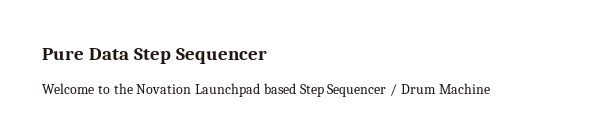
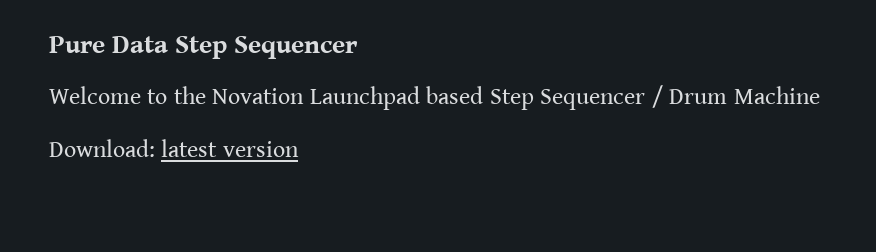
+ Download: latest version

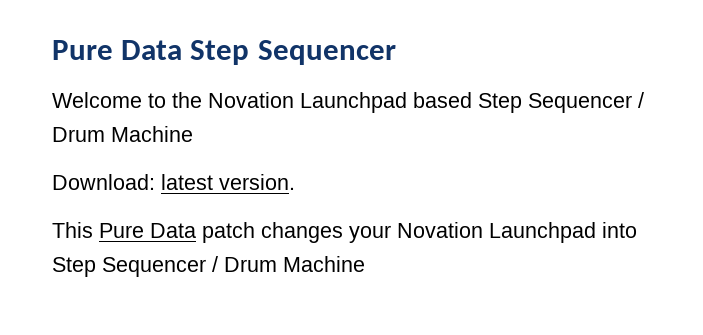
- Download: latest version
+ Download: latest version.
+ This Pure Data patch changes your Novation Launchpad into Step Sequencer / Drum Machine

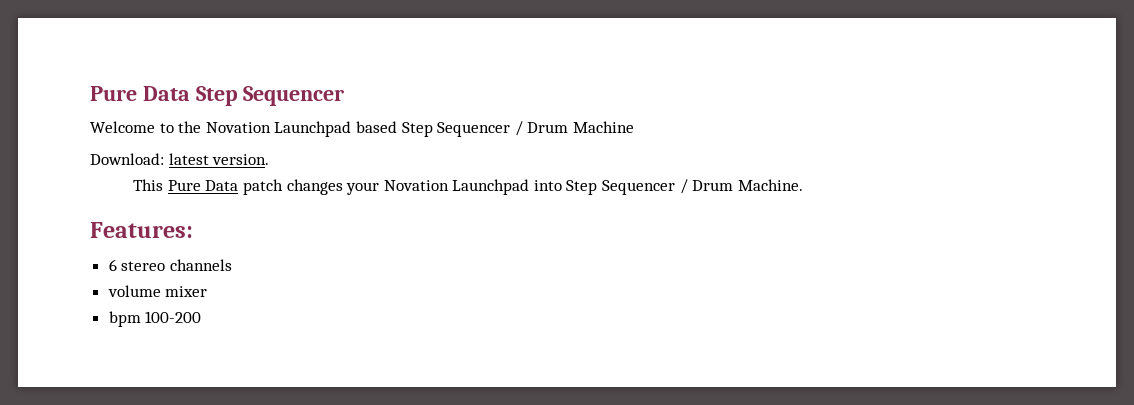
- This Pure Data patch changes your Novation Launchpad into Step Sequencer / Drum Machine
+ This Pure Data patch changes your Novation Launchpad into Step Sequencer / Drum Machine.
+ Features:
+ 6 stereo channels
+ volume mixer
+ bpm 100-200

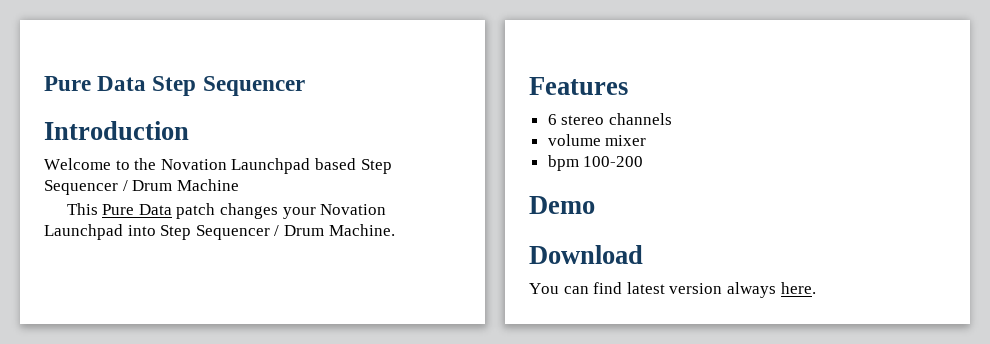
+ Introduction
- Download: latest version.
- Features:
+ Features
+ Demo
+ Download
+ You can find latest version always here.

